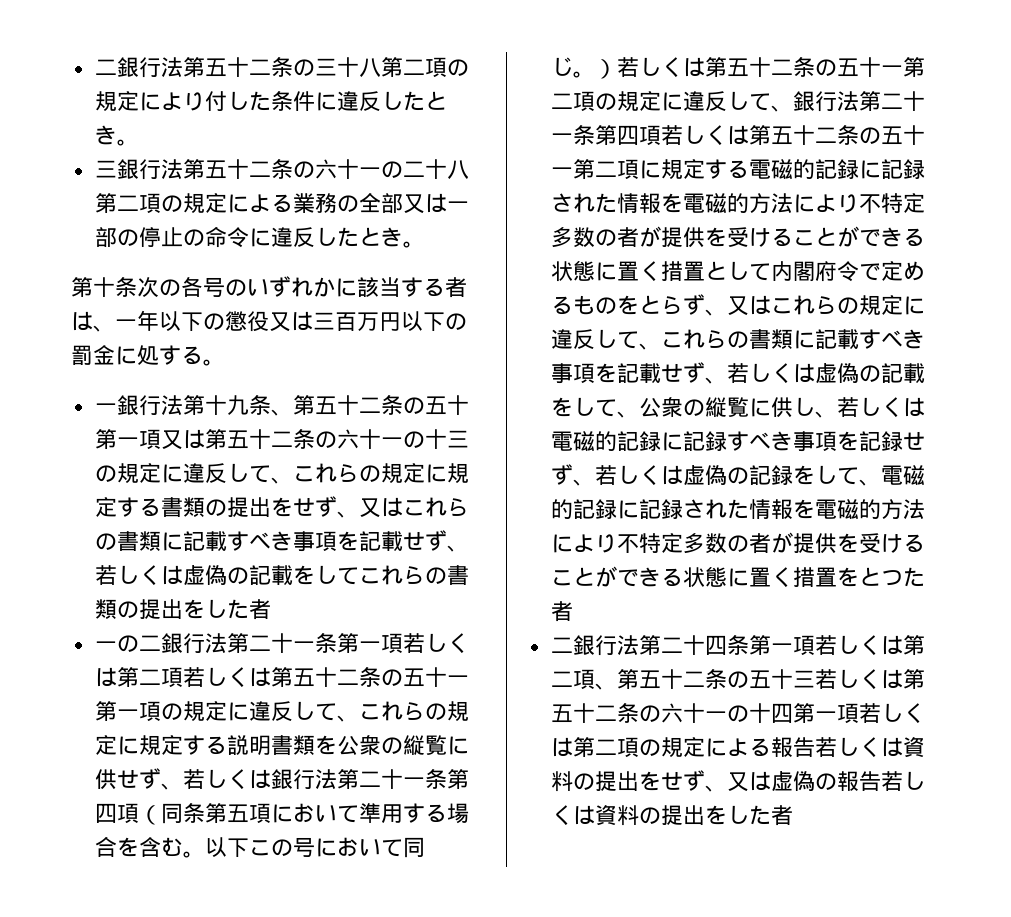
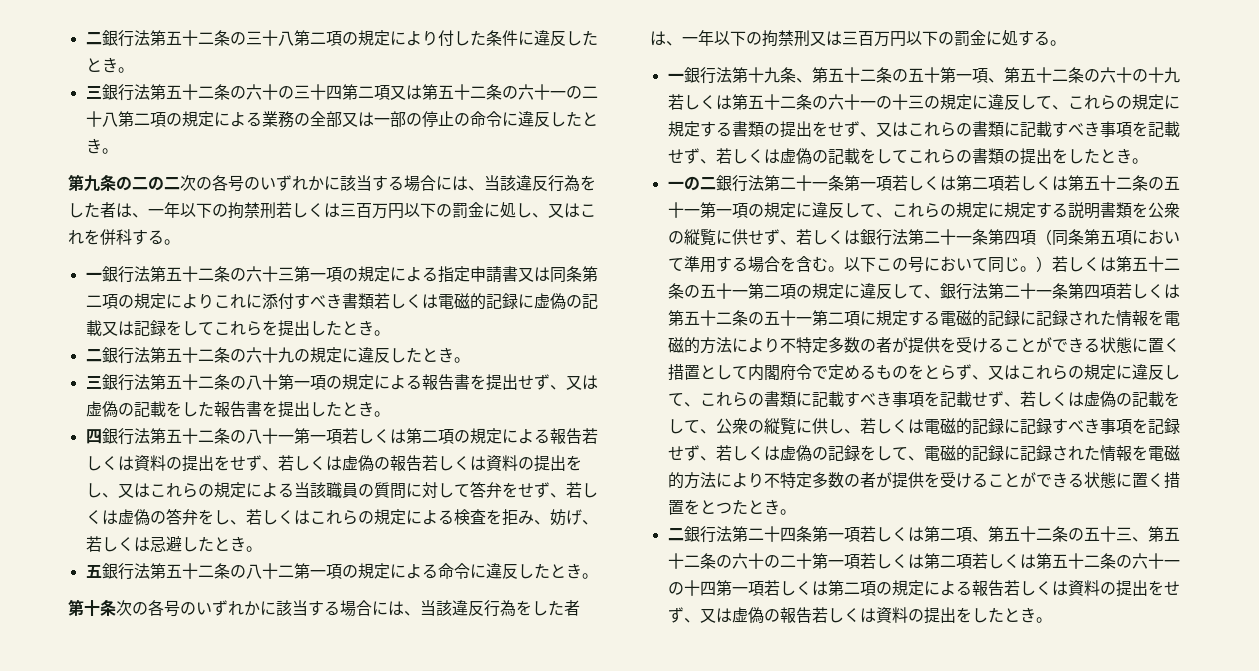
- 三銀行法第五十二条の六十一の二十八第二項の規定による業務の全部又は一部の停止の命令に違反したとき。
+ 三銀行法第五十二条の六十の三十四第二項又は第五十二条の六十一の二十八第二項の規定による業務の全部又は一部の停止の命令に違反したとき。
+ 第九条の二の二次の各号のいずれかに該当する場合には、当該違反行為をした者は、一年以下の拘禁刑若しくは三百万円以下の罰金に処し、又はこれを併科する。
+ 一銀行法第五十二条の六十三第一項の規定による指定申請書又は同条第二項の規定によりこれに添付すべき書類若しくは電磁的記録に虚偽の記載又は記録をしてこれらを提出したとき。
+ 二銀行法第五十二条の六十九の規定に違反したとき。
+ 三銀行法第五十二条の八十第一項の規定による報告書を提出せず、又は虚偽の記載をした報告書を提出したとき。
+ 四銀行法第五十二条の八十一第一項若しくは第二項の規定による報告若しくは資料の提出をせず、若しくは虚偽の報告若しくは資料の提出をし、又はこれらの規定による当該職員の質問に対して答弁をせず、若しくは虚偽の答弁をし、若しくはこれらの規定による検査を拒み、妨げ、若しくは忌避したとき。
+ 五銀行法第五十二条の八十二第一項の規定による命令に違反したとき。
- 第十条次の各号のいずれかに該当する者は、一年以下の懲役又は三百万円以下の罰金に処する。
+ 第十条次の各号のいずれかに該当する場合には、当該違反行為をした者は、一年以下の拘禁刑又は三百万円以下の罰金に処する。
- 一銀行法第十九条、第五十二条の五十第一項又は第五十二条の六十一の十三の規定に違反して、これらの規定に規定する書類の提出をせず、又はこれらの書類に記載すべき事項を記載せず、若しくは虚偽の記載をしてこれらの書類の提出をした者
+ 一銀行法第十九条、第五十二条の五十第一項、第五十二条の六十の十九若しくは第五十二条の六十一の十三の規定に違反して、これらの規定に規定する書類の提出をせず、又はこれらの書類に記載すべき事項を記載せず、若しくは虚偽の記載をしてこれらの書類の提出をしたとき。
- 以下この号において同じ。）若しくは第五十二条の五十一第二項の規定に違反して、銀行法第二十一条第四項若しくは第五十二条の五十一第二項に規定する電磁的記録に記録された情報を電磁的方法により不特定多数の者が提供を受けることができる状態に置く措置として内閣府令で定めるものをとらず、又はこれらの規定に違反して、これらの書類に記載すべき事項を記載せず、若しくは虚偽の記載をして、公衆の縦覧に供し、若しくは電磁的記録に記録すべき事項を記録せず、若しくは虚偽の記録をして、電磁的記録に記録された情報を電磁的方法により不特定多数の者が提供を受けることができる状態に置く措置をとつた者
+ 以下この号において同じ。）若しくは第五十二条の五十一第二項の規定に違反して、銀行法第二十一条第四項若しくは第五十二条の五十一第二項に規定する電磁的記録に記録された情報を電磁的方法により不特定多数の者が提供を受けることができる状態に置く措置として内閣府令で定めるものをとらず、又はこれらの規定に違反して、これらの書類に記載すべき事項を記載せず、若しくは虚偽の記載をして、公衆の縦覧に供し、若しくは電磁的記録に記録すべき事項を記録せず、若しくは虚偽の記録をして、電磁的記録に記録された情報を電磁的方法により不特定多数の者が提供を受けることができる状態に置く措置をとつたとき。
- 二銀行法第二十四条第一項若しくは第二項、第五十二条の五十三若しくは第五十二条の六十一の十四第一項若しくは第二項の規定による報告若しくは資料の提出をせず、又は虚偽の報告若しくは資料の提出をした者
+ 二銀行法第二十四条第一項若しくは第二項、第五十二条の五十三、第五十二条の六十の二十第一項若しくは第二項若しくは第五十二条の六十一の十四第一項若しくは第二項の規定による報告若しくは資料の提出をせず、又は虚偽の報告若しくは資料の提出をしたとき。

